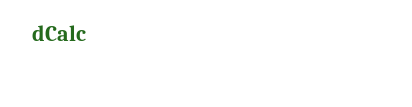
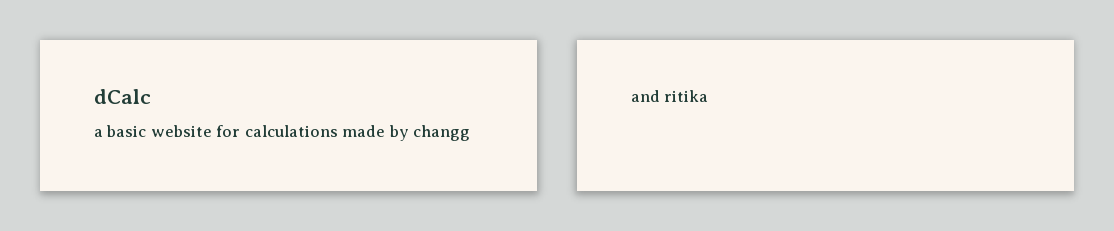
+ a basic website for calculations made by changg and ritika

